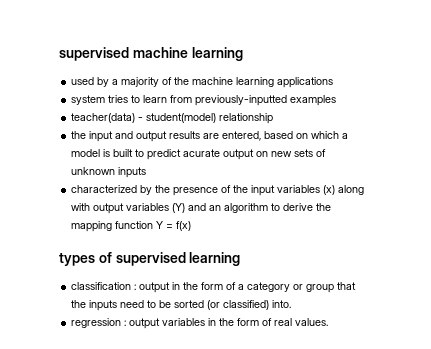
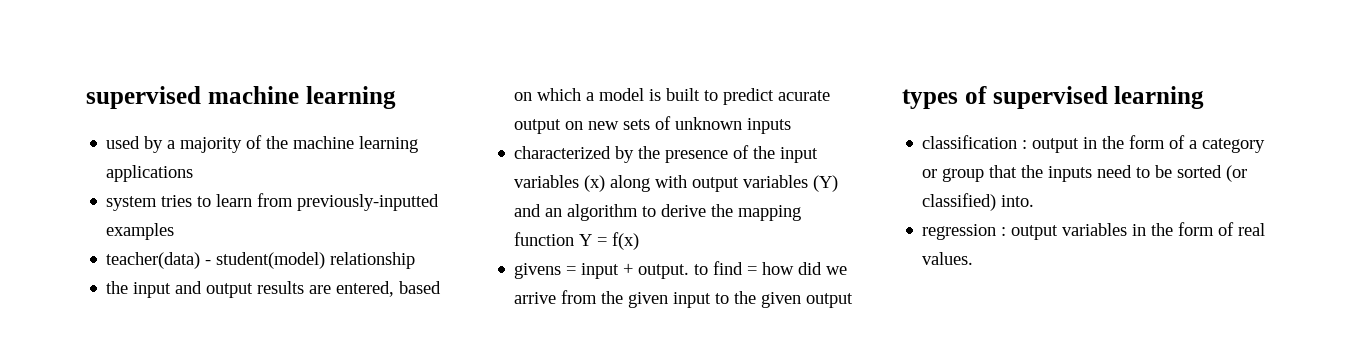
+ givens = input + output. to find = how did we arrive from the given input to the given output

